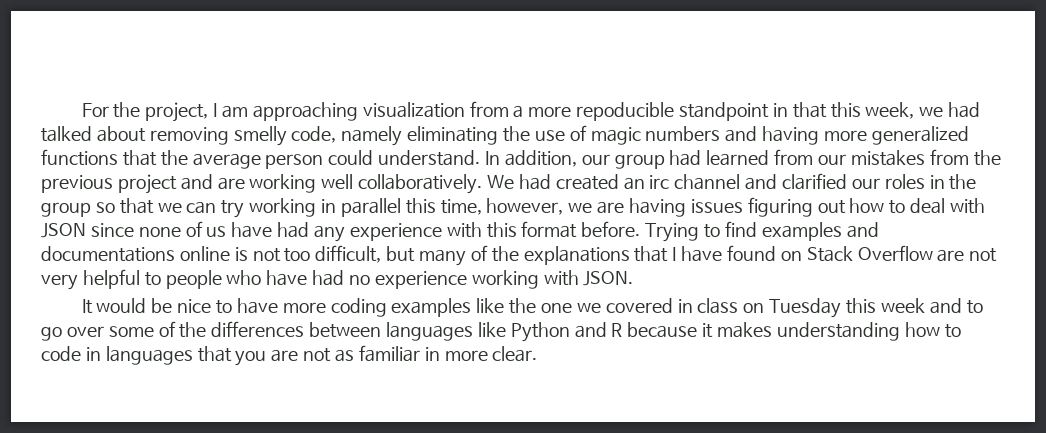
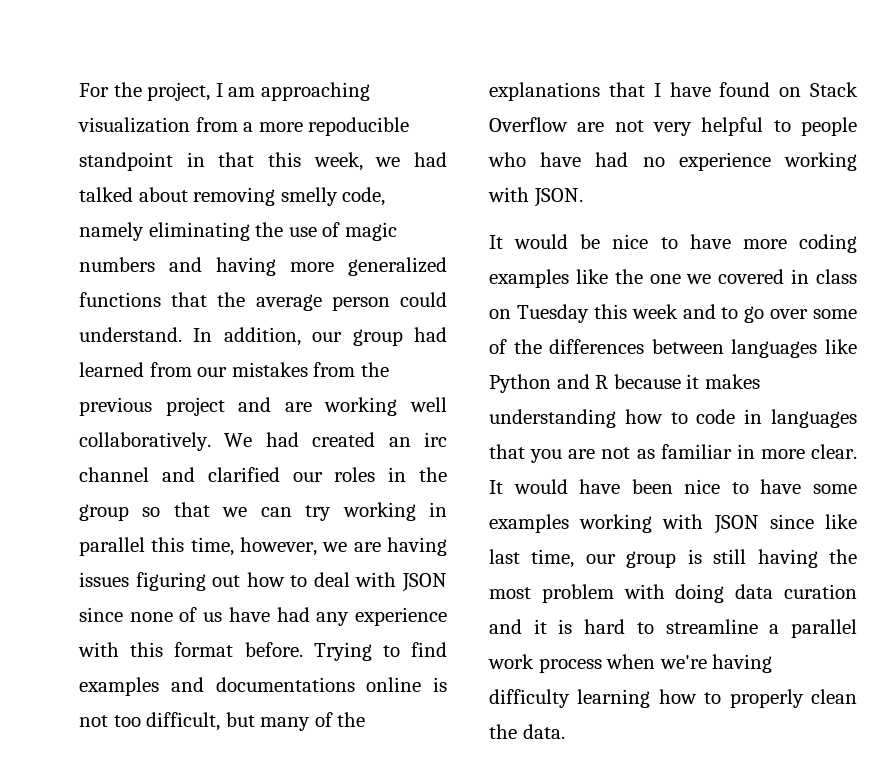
+ It would have been nice to have some examples working with JSON since like last time, our group is still having the most problem with doing data curation and it is hard to streamline a parallel work process when we're having difficulty learning how to properly clean the data.

